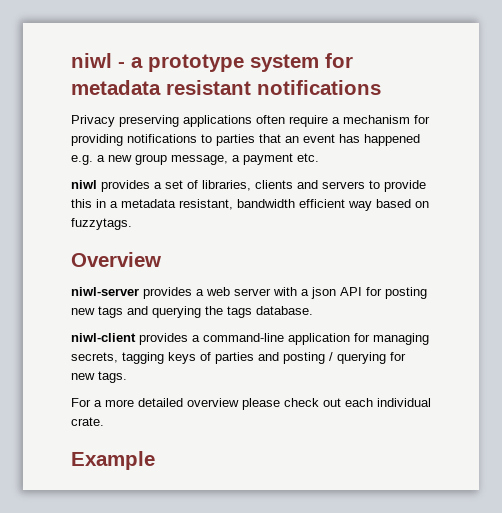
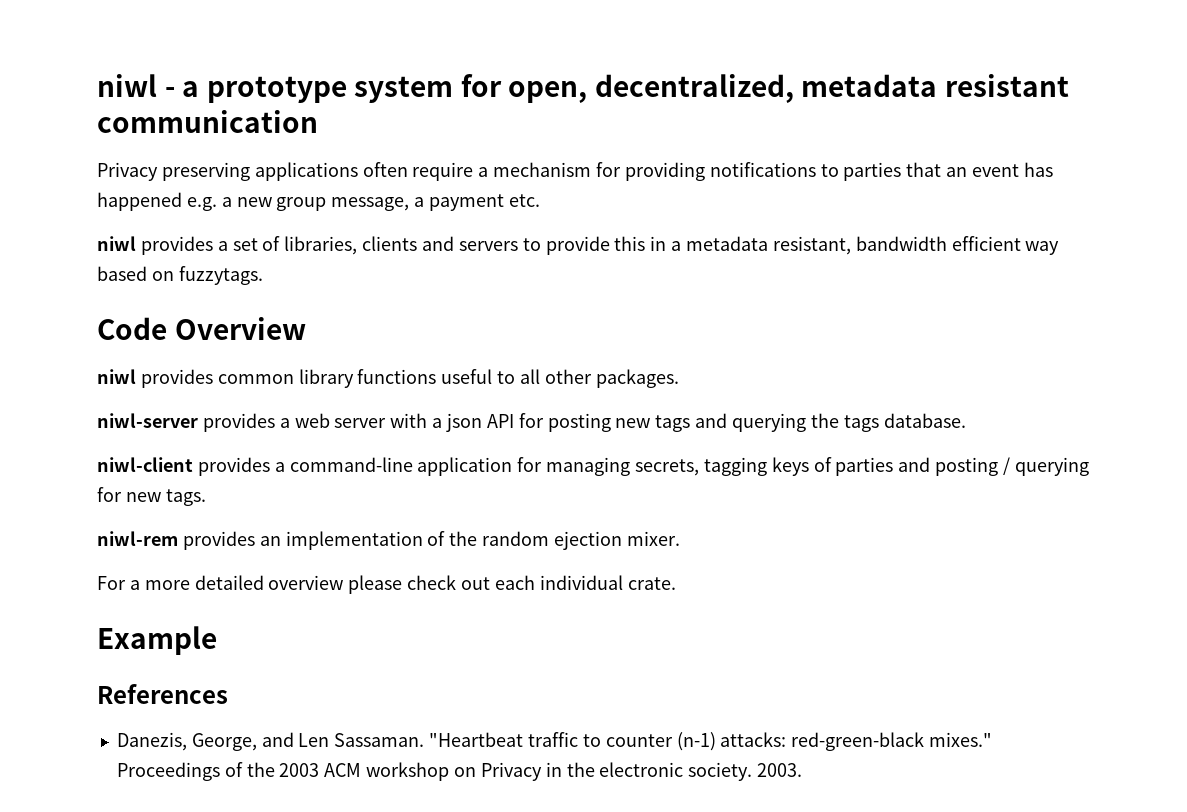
- niwl - a prototype system for metadata resistant notifications
+ niwl - a prototype system for open, decentralized, metadata resistant communication
- Overview
+ Code Overview
+ niwl provides common library functions useful to all other packages.
+ niwl-rem provides an implementation of the random ejection mixer.
+ References
+ Danezis, George, and Len Sassaman. "Heartbeat traffic to counter (n-1) attacks: red-green-black mixes." Proceedings of the 2003 ACM workshop on Privacy in the electronic society. 2003.

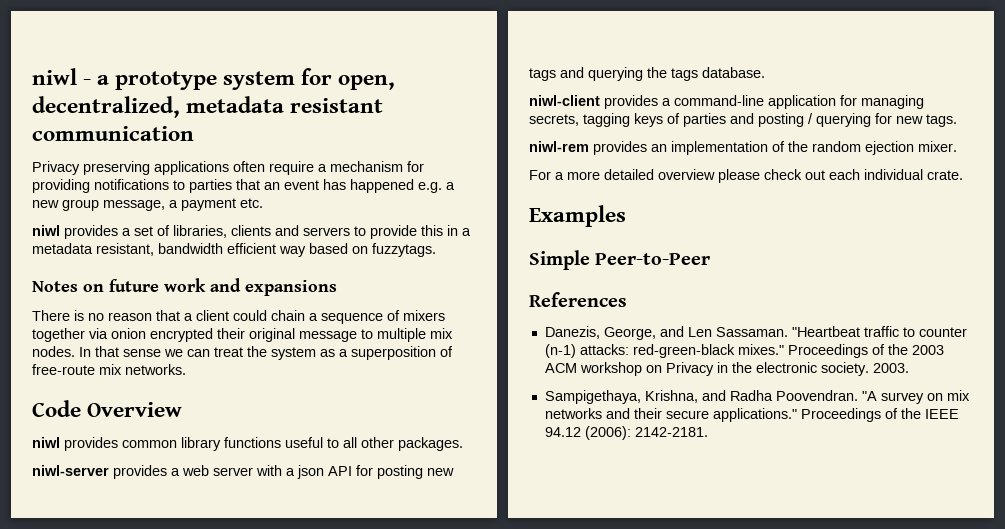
+ Notes on future work and expansions
+ There is no reason that a client could chain a sequence of mixers together via onion encrypted their original message to multiple mix nodes. In that sense we can treat the system as a superposition of free-route mix networks.
- Example
+ Examples
+ Simple Peer-to-Peer
+ Sampigethaya, Krishna, and Radha Poovendran. "A survey on mix networks and their secure applications." Proceedings of the IEEE 94.12 (2006): 2142-2181.

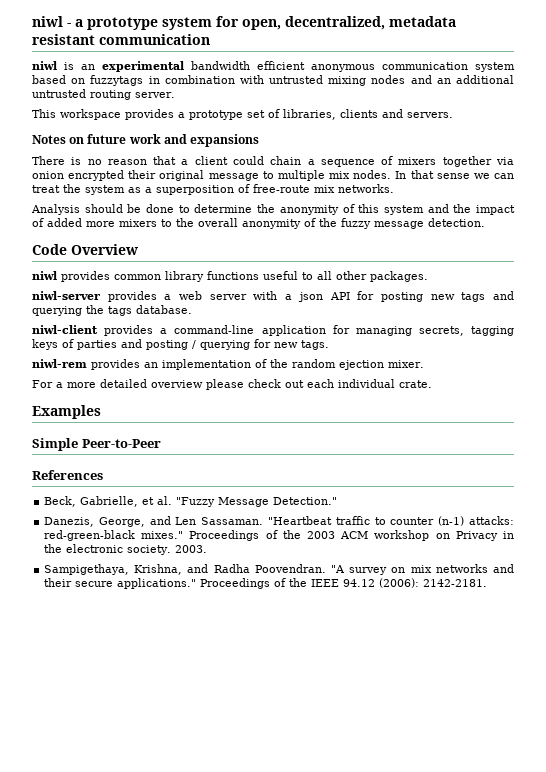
- Privacy preserving applications often require a mechanism for providing notifications to parties that an event has happened e.g. a new group message, a payment etc.
- niwl provides a set of libraries, clients and servers to provide this in a metadata resistant, bandwidth efficient way based on fuzzytags.
+ niwl is an experimental bandwidth efficient anonymous communication system based on fuzzytags in combination with untrusted mixing nodes and an additional untrusted routing server.
+ This workspace provides a prototype set of libraries, clients and servers.
+ Analysis should be done to determine the anonymity of this system and the impact of added more mixers to the overall anonymity of the fuzzy message detection.
+ Beck, Gabrielle, et al. "Fuzzy Message Detection."

